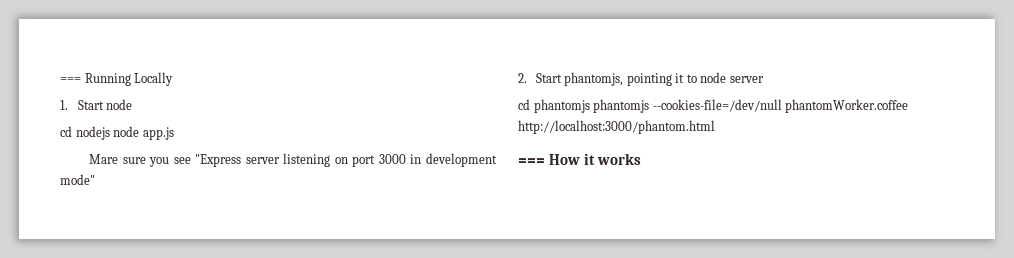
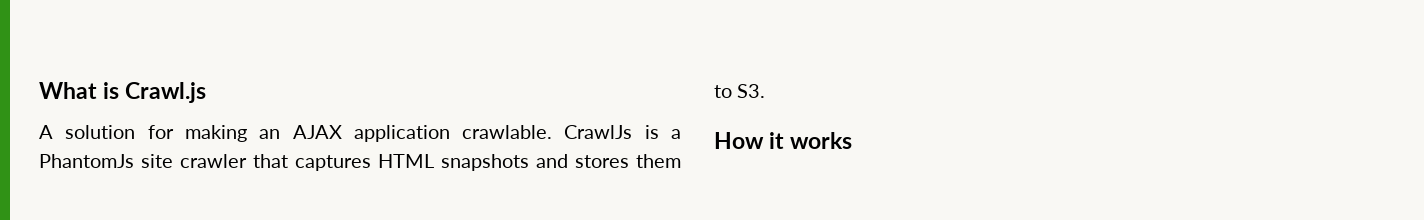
- === Running Locally
- 1. Start node
- cd nodejs node app.js
- Mare sure you see "Express server listening on port 3000 in development mode"
- 2. Start phantomjs, pointing it to node server
- cd phantomjs phantomjs --cookies-file=/dev/null phantomWorker.coffee http://localhost:3000/phantom.html
- === How it works
+ What is Crawl.js
+ A solution for making an AJAX application crawlable. CrawlJs is a PhantomJs site crawler that captures HTML snapshots and stores them to S3.
+ How it works

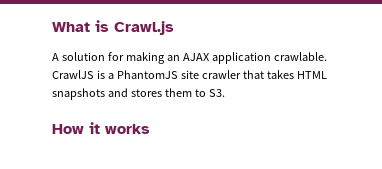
- CrawlJs is a PhantomJs site crawler that captures HTML snapshots and stores them to S3.
+ CrawlJS is a PhantomJS site crawler that takes HTML snapshots and stores them to S3.

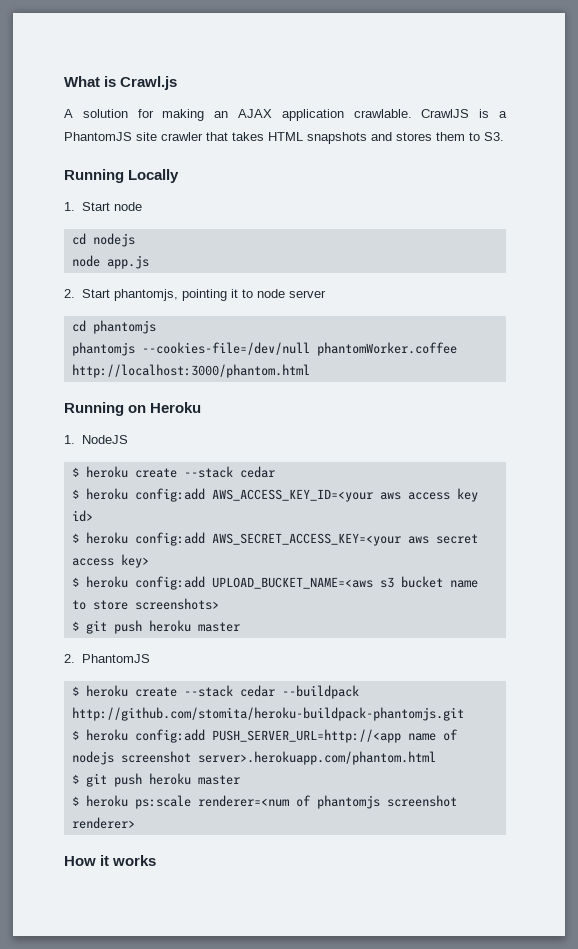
+ Running Locally
+ 1. Start node
+ cd nodejs
+ node app.js
+ 2. Start phantomjs, pointing it to node server
+ cd phantomjs
+ phantomjs --cookies-file=/dev/null phantomWorker.coffee http://localhost:3000/phantom.html
+ Running on Heroku
+ 1. NodeJS
+ $ heroku create --stack cedar
+ $ heroku config:add AWS_ACCESS_KEY_ID=<your aws access key id>
+ $ heroku config:add AWS_SECRET_ACCESS_KEY=<your aws secret access key>
+ $ heroku config:add UPLOAD_BUCKET_NAME=<aws s3 bucket name to store screenshots>
+ $ git push heroku master
+ 2. PhantomJS
+ $ heroku create --stack cedar --buildpack http://github.com/stomita/heroku-buildpack-phantomjs.git
+ $ heroku config:add PUSH_SERVER_URL=http://<app name of nodejs screenshot server>.herokuapp.com/phantom.html
+ $ git push heroku master
+ $ heroku ps:scale renderer=<num of phantomjs screenshot renderer>

